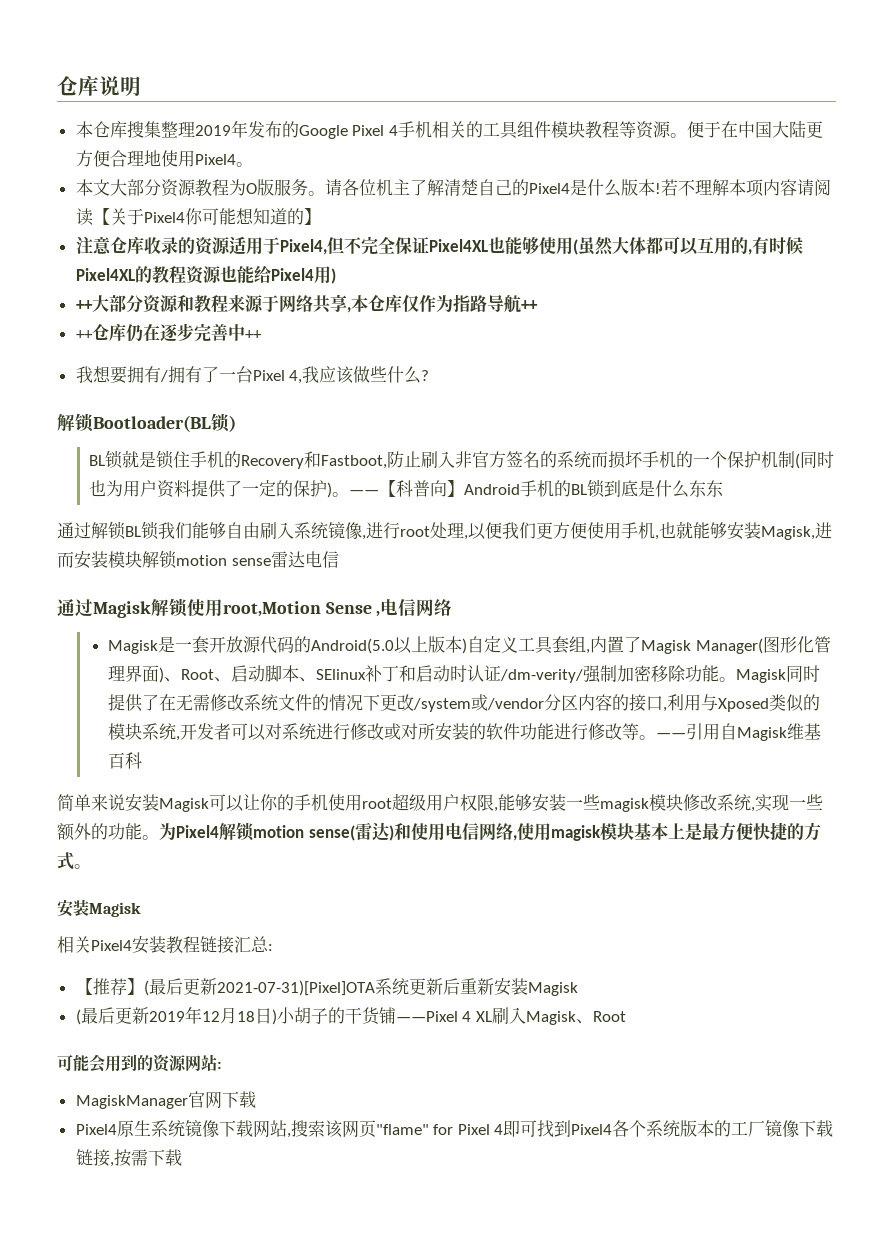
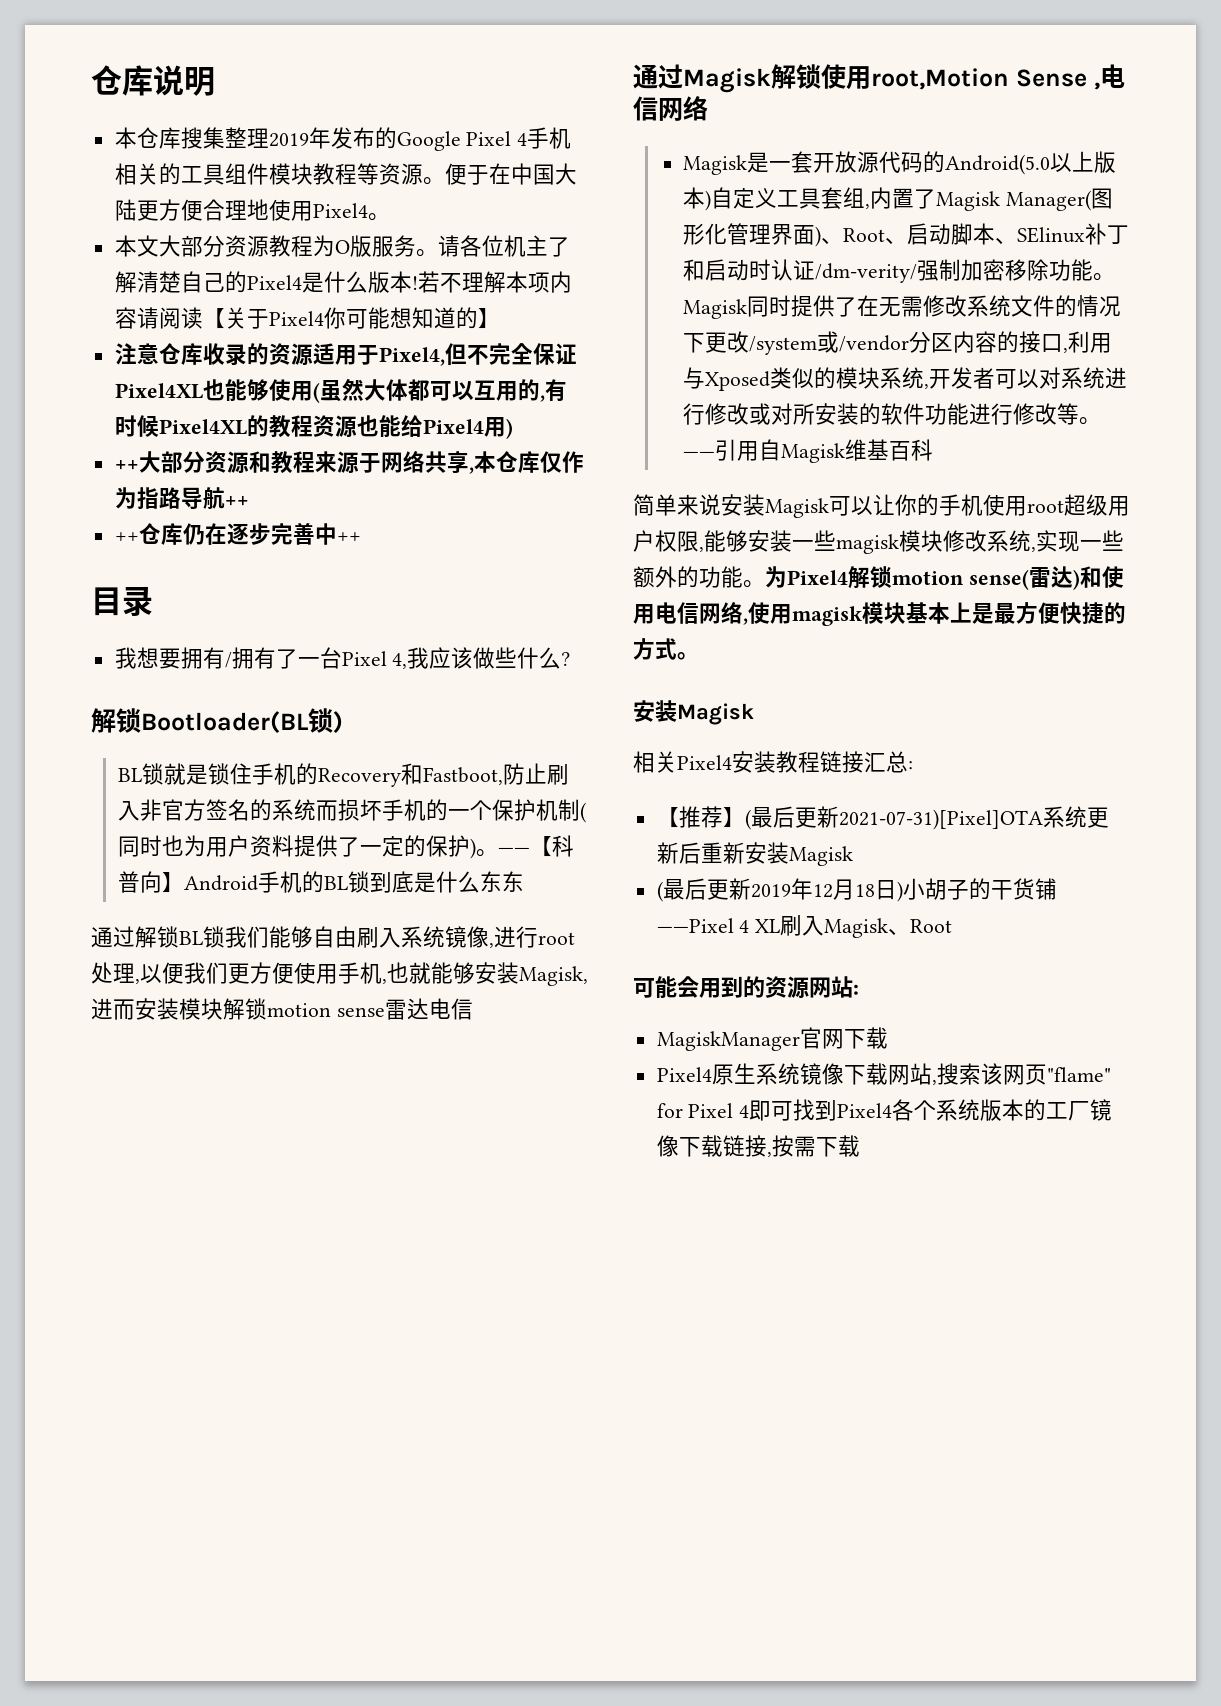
+ 目录

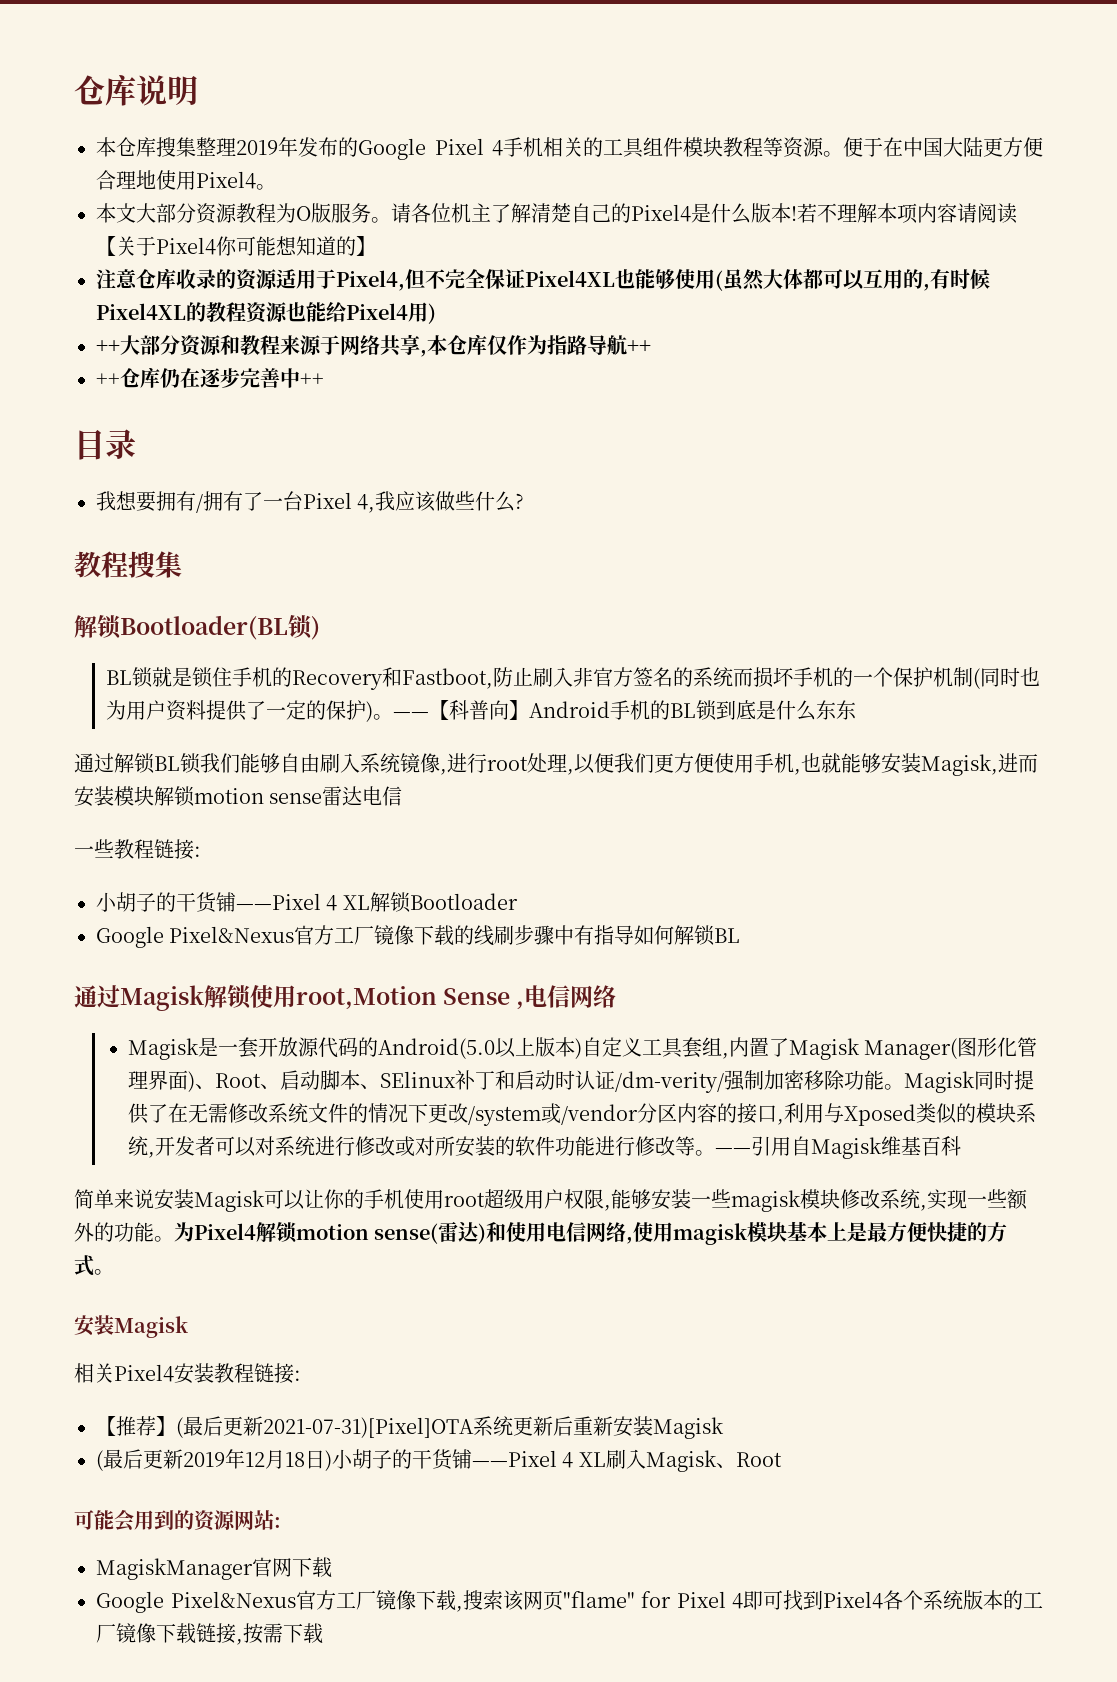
+ 教程搜集
+ 一些教程链接:
+ 小胡子的干货铺——Pixel 4 XL解锁Bootloader
+ Google Pixel&Nexus官方工厂镜像下载的线刷步骤中有指导如何解锁BL
- 相关Pixel4安装教程链接汇总:
+ 相关Pixel4安装教程链接:
- Pixel4原生系统镜像下载网站,搜索该网页"flame" for Pixel 4即可找到Pixel4各个系统版本的工厂镜像下载链接,按需下载
+ Google Pixel&Nexus官方工厂镜像下载,搜索该网页"flame" for Pixel 4即可找到Pixel4各个系统版本的工厂镜像下载链接,按需下载

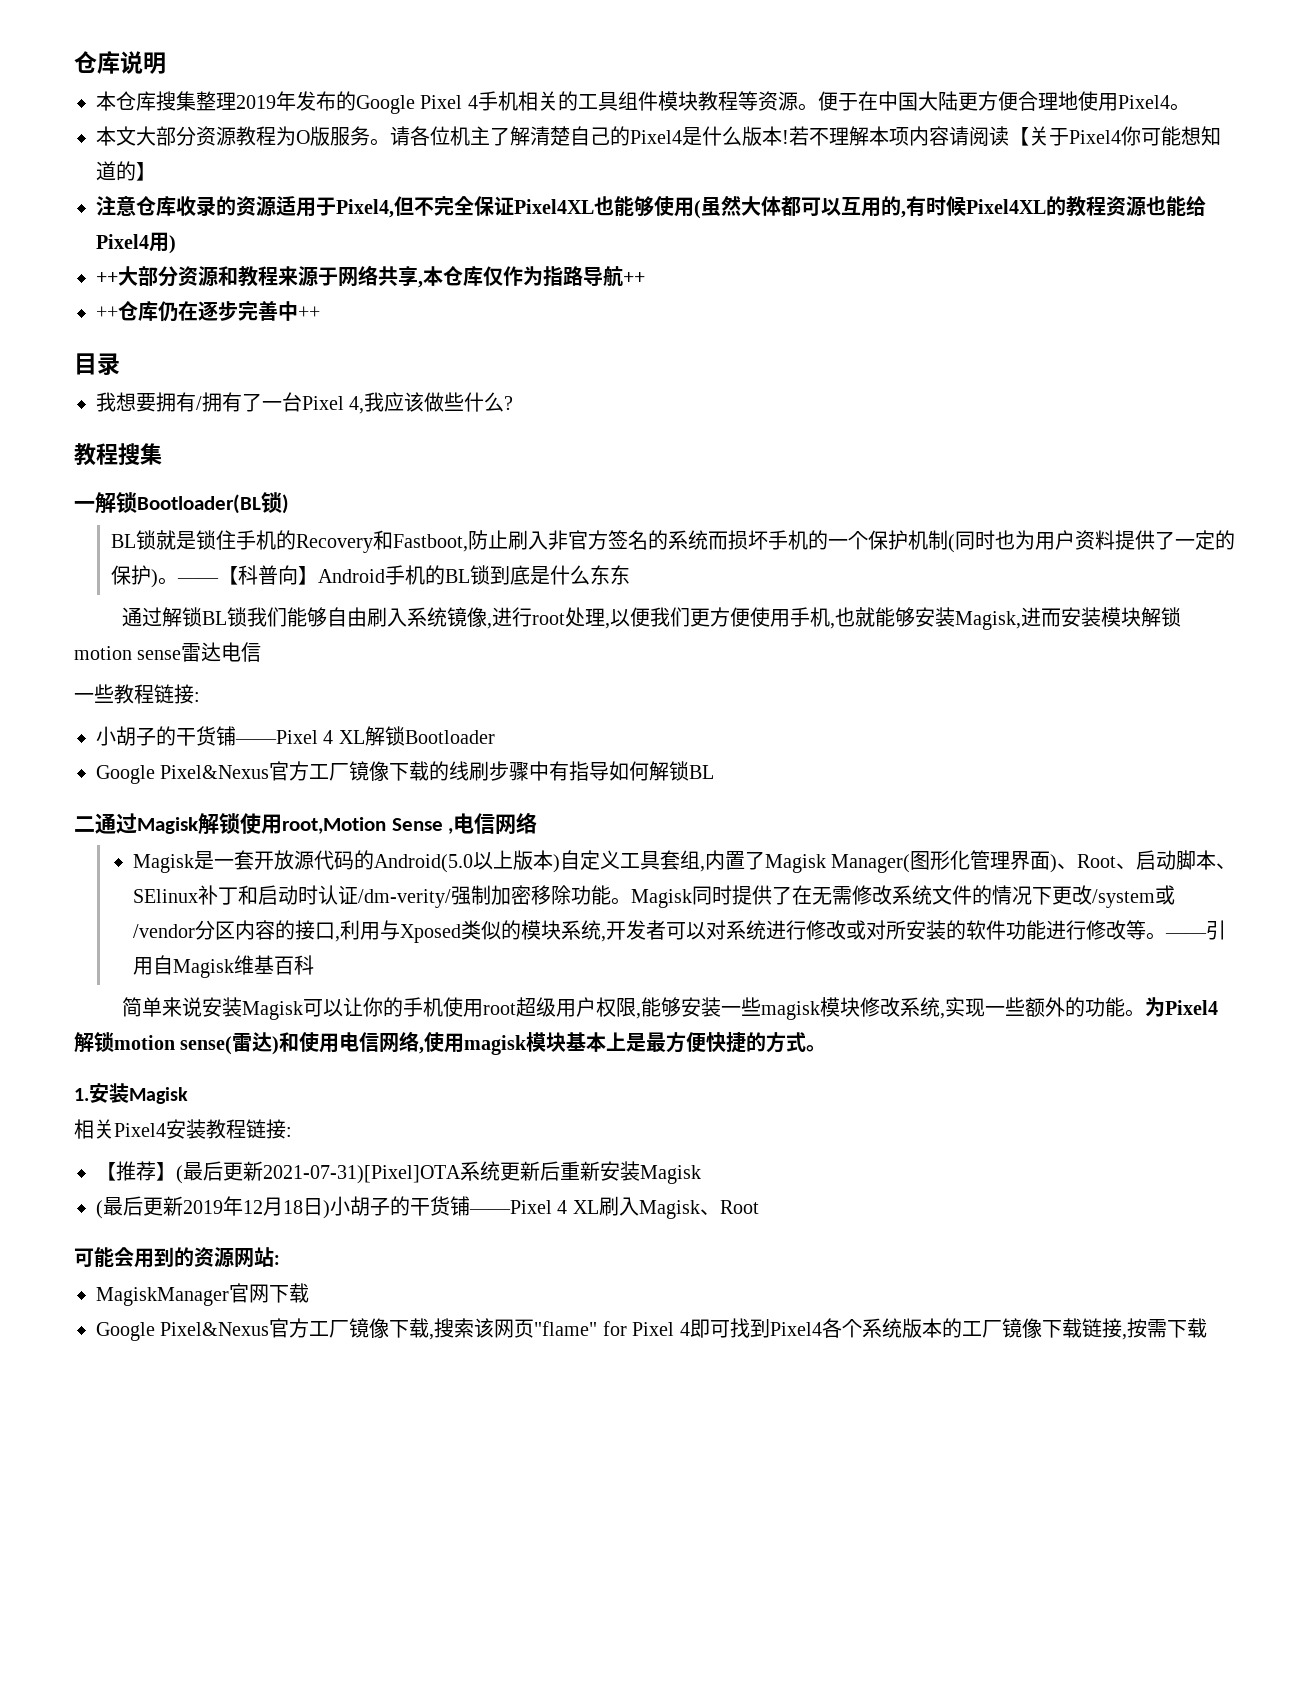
- 解锁Bootloader(BL锁)
+ 一解锁Bootloader(BL锁)
- 通过Magisk解锁使用root,Motion Sense ,电信网络
+ 二通过Magisk解锁使用root,Motion Sense ,电信网络
  为Pixel4解锁motion sense(雷达)和使用电信网络,使用magisk模块基本上是最方便快捷的方式。
- 安装Magisk
+ 1.安装Magisk

